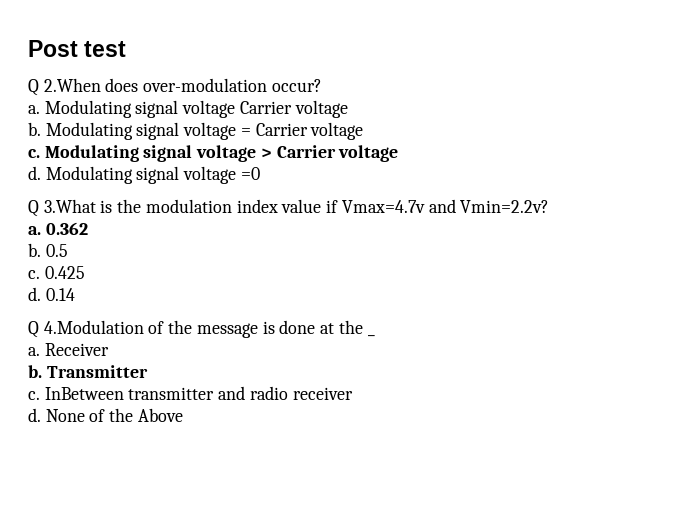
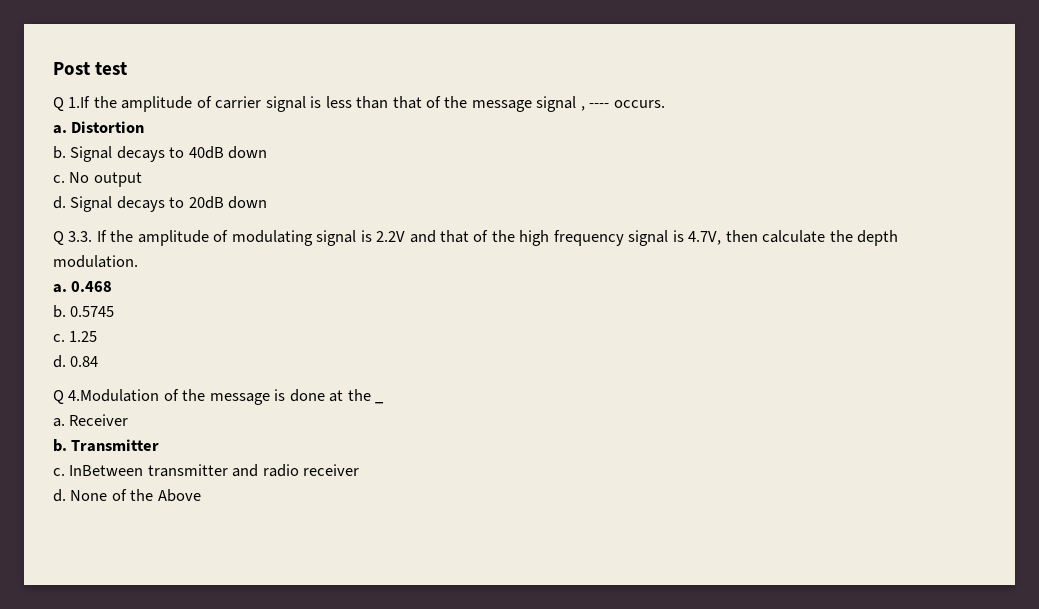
- Q 2.When does over-modulation occur?
- a. Modulating signal voltage Carrier voltage
- b. Modulating signal voltage = Carrier voltage
- c. Modulating signal voltage > Carrier voltage
- d. Modulating signal voltage =0
- Q 3.What is the modulation index value if Vmax=4.7v and Vmin=2.2v?
- a. 0.362
- b. 0.5
- c. 0.425
- d. 0.14
+ Q 1.If the amplitude of carrier signal is less than that of the message signal , ---- occurs.
+ a. Distortion
+ b. Signal decays to 40dB down
+ c. No output
+ d. Signal decays to 20dB down
+ Q 3.3. If the amplitude of modulating signal is 2.2V and that of the high frequency signal is 4.7V, then calculate the depth modulation.
+ a. 0.468
+ b. 0.5745
+ c. 1.25
+ d. 0.84

